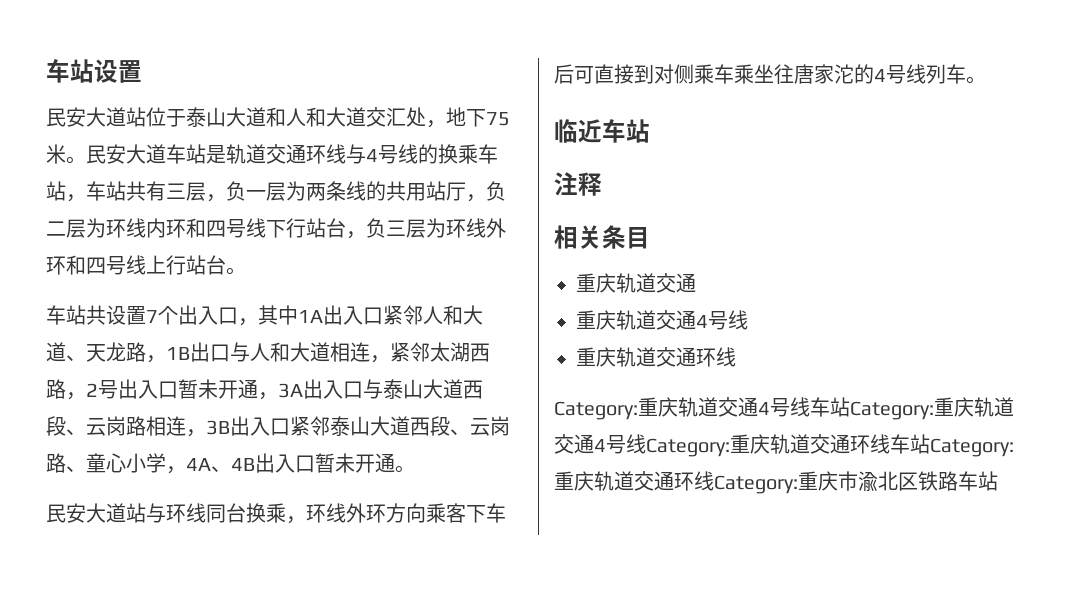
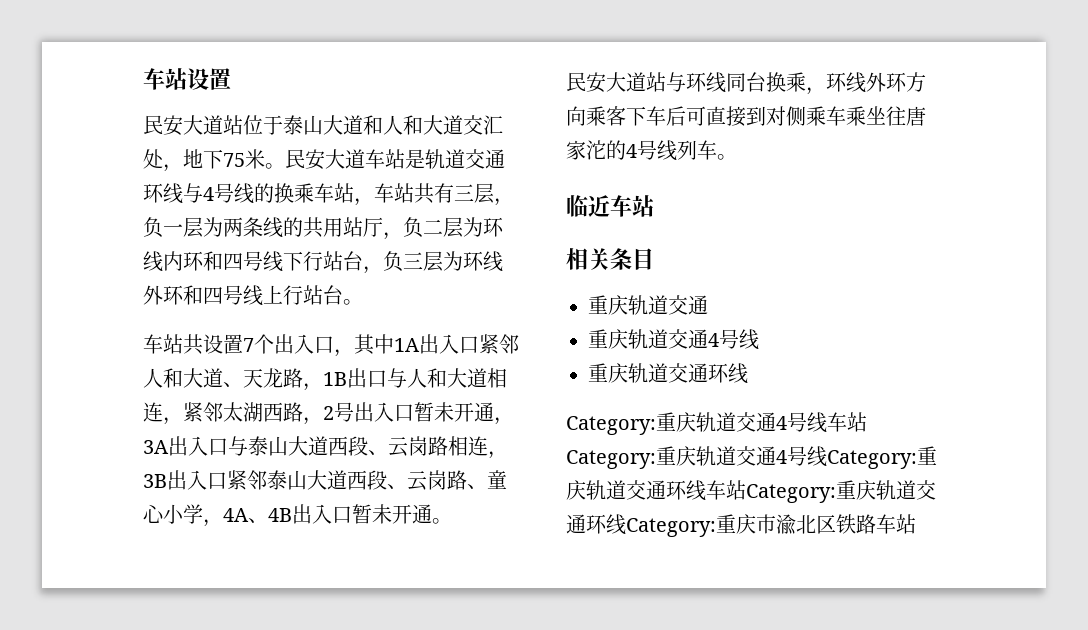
- 注释

